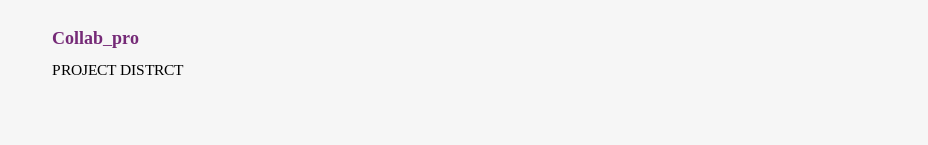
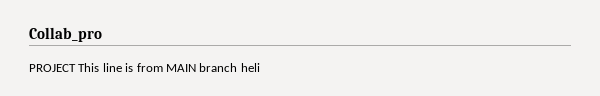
- PROJECT DISTRCT
+ PROJECT This line is from MAIN branch heli

